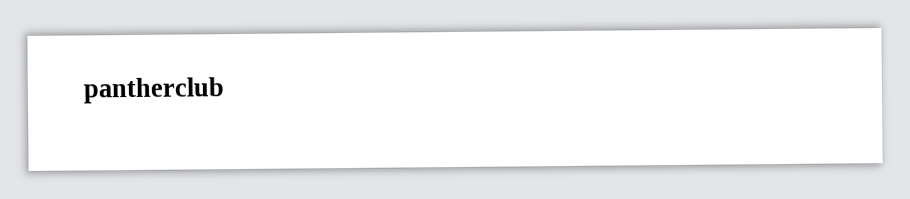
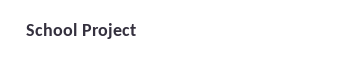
- pantherclub
+ School Project

